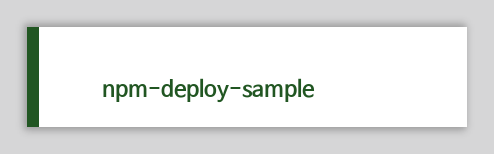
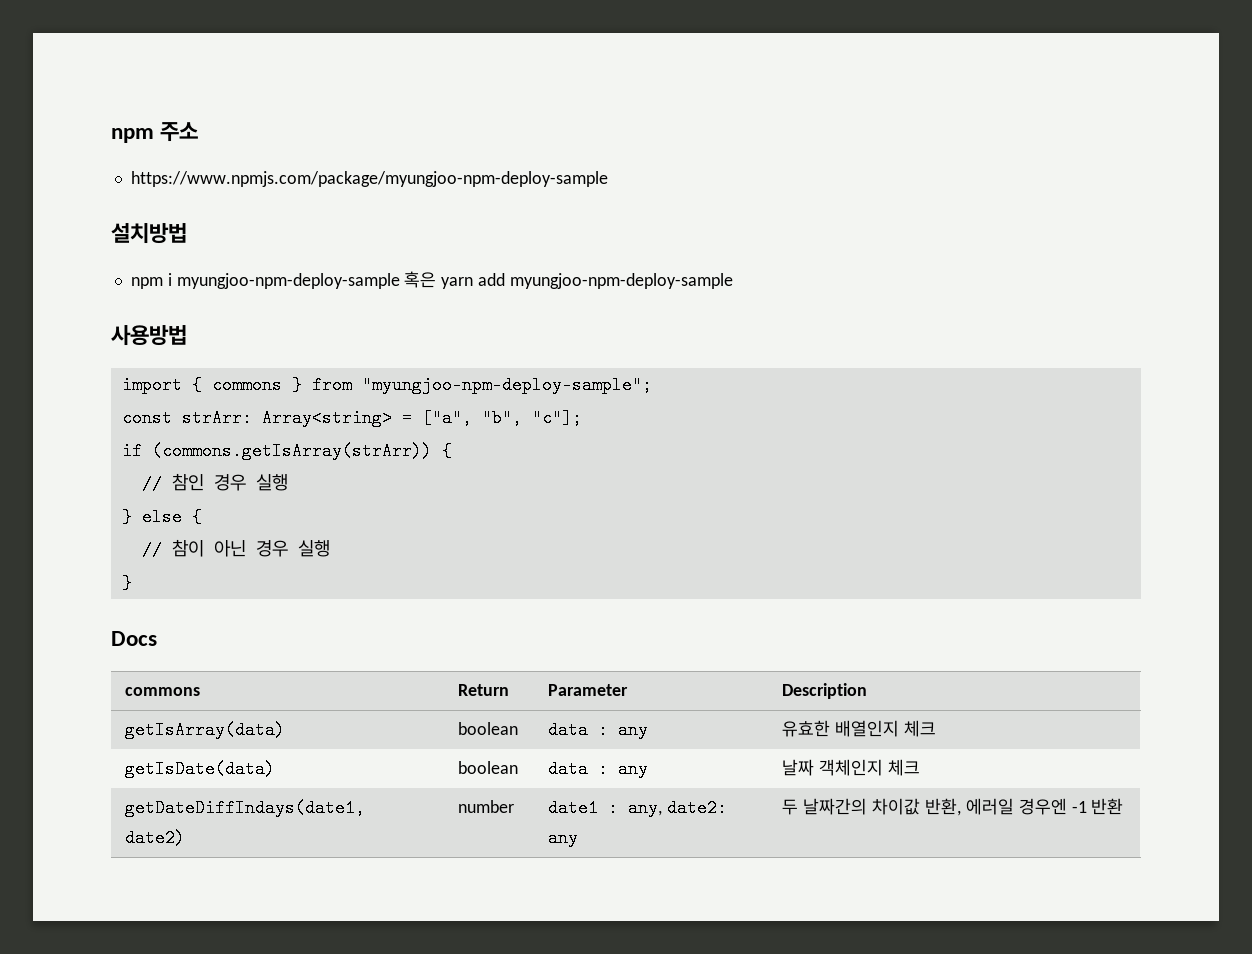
- npm-deploy-sample
+ npm 주소
+ https://www.npmjs.com/package/myungjoo-npm-deploy-sample
+ 설치방법
+ npm i myungjoo-npm-deploy-sample 혹은 yarn add myungjoo-npm-deploy-sample
+ 사용방법
+ import { commons } from "myungjoo-npm-deploy-sample";
+ const strArr: Array<string> = ["a", "b", "c"];
+ if (commons.getIsArray(strArr)) {
+ // 참인 경우 실행
+ } else {
+ // 참이 아닌 경우 실행
+ }
+ Docs
+ commons | Return | Parameter | Description
+ getIsArray(data) | boolean | data : any | 유효한 배열인지 체크
+ getIsDate(data) | boolean | data : any | 날짜 객체인지 체크
+ getDateDiffIndays(date1, date2) | number | date1 : any, date2: any | 두 날짜간의 차이값 반환, 에러일 경우엔 -1 반환

